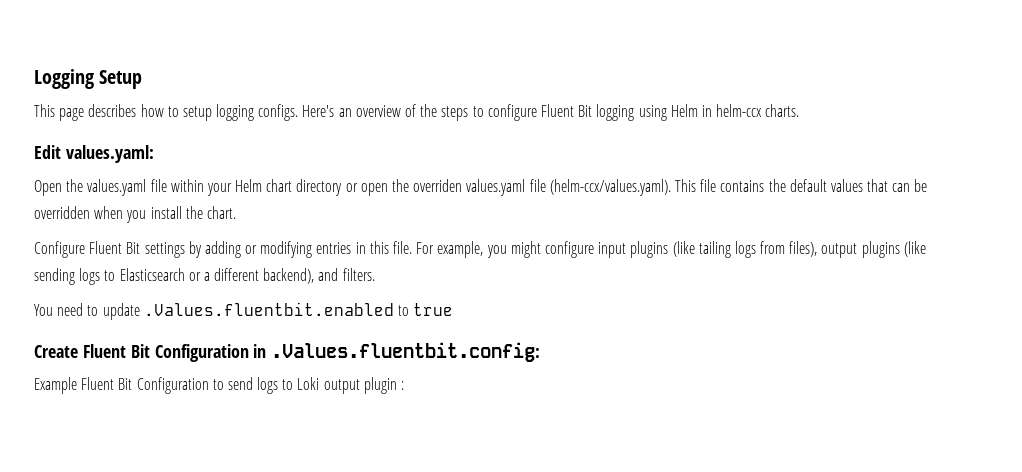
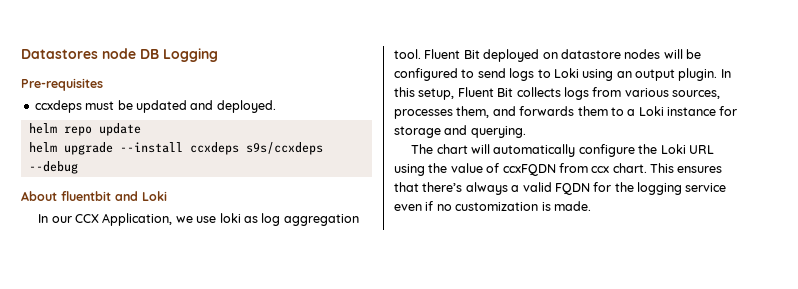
- Logging Setup
- This page describes how to setup logging configs. Here's an overview of the steps to configure Fluent Bit logging using Helm in helm-ccx charts.
- Edit values.yaml:
- Open the values.yaml file within your Helm chart directory or open the overriden values.yaml file (helm-ccx/values.yaml). This file contains the default values that can be overridden when you install the chart.
- Configure Fluent Bit settings by adding or modifying entries in this file. For example, you might configure input plugins (like tailing logs from files), output plugins (like sending logs to Elasticsearch or a different backend), and filters.
- You need to update .Values.fluentbit.enabled to true
- Create Fluent Bit Configuration in .Values.fluentbit.config:
- Example Fluent Bit Configuration to send logs to Loki output plugin :
+ Datastores node DB Logging
+ Pre-requisites
+ ccxdeps must be updated and deployed.
+ helm repo update
+ helm upgrade --install ccxdeps s9s/ccxdeps --debug
+ About fluentbit and Loki
+ In our CCX Application, we use loki as log aggregation tool. Fluent Bit deployed on datastore nodes will be configured to send logs to Loki using an output plugin. In this setup, Fluent Bit collects logs from various sources, processes them, and forwards them to a Loki instance for storage and querying.
+ The chart will automatically configure the Loki URL using the value of ccxFQDN from ccx chart. This ensures that there’s always a valid FQDN for the logging service even if no customization is made.

